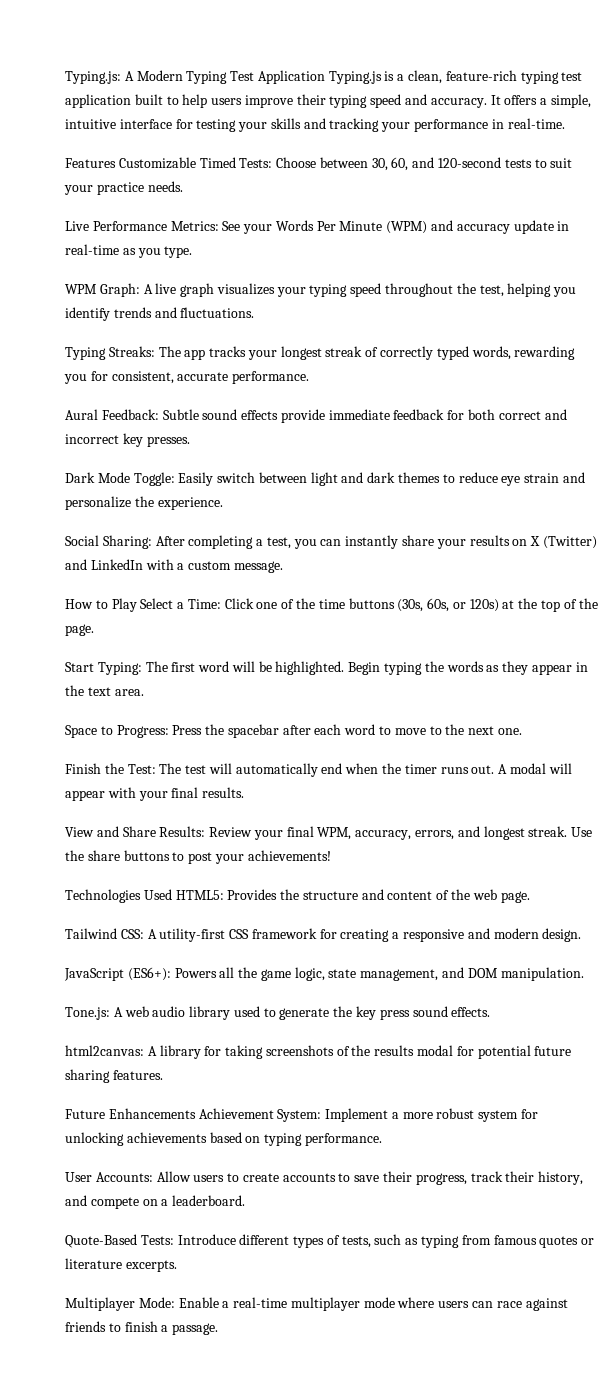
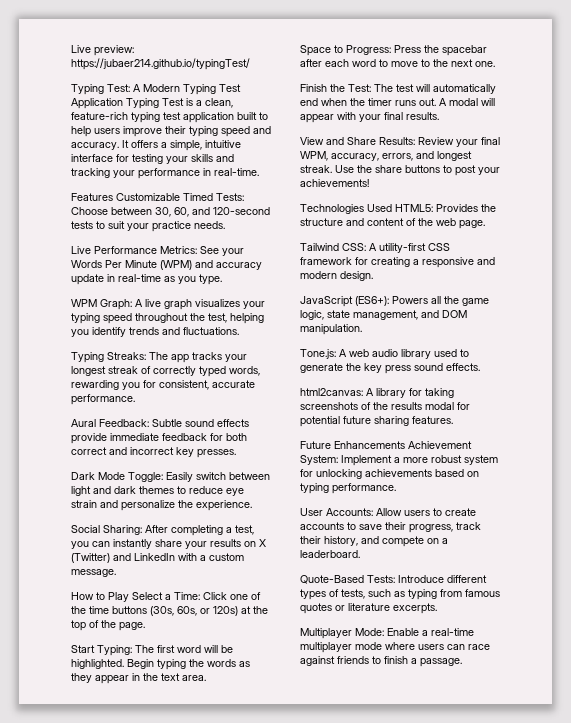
- Typing.js: A Modern Typing Test Application Typing.js is a clean, feature-rich typing test application built to help users improve their typing speed and accuracy.
+ Live preview: https://jubaer214.github.io/typingTest/
+ Typing Test: A Modern Typing Test Application Typing Test is a clean, feature-rich typing test application built to help users improve their typing speed and accuracy.

